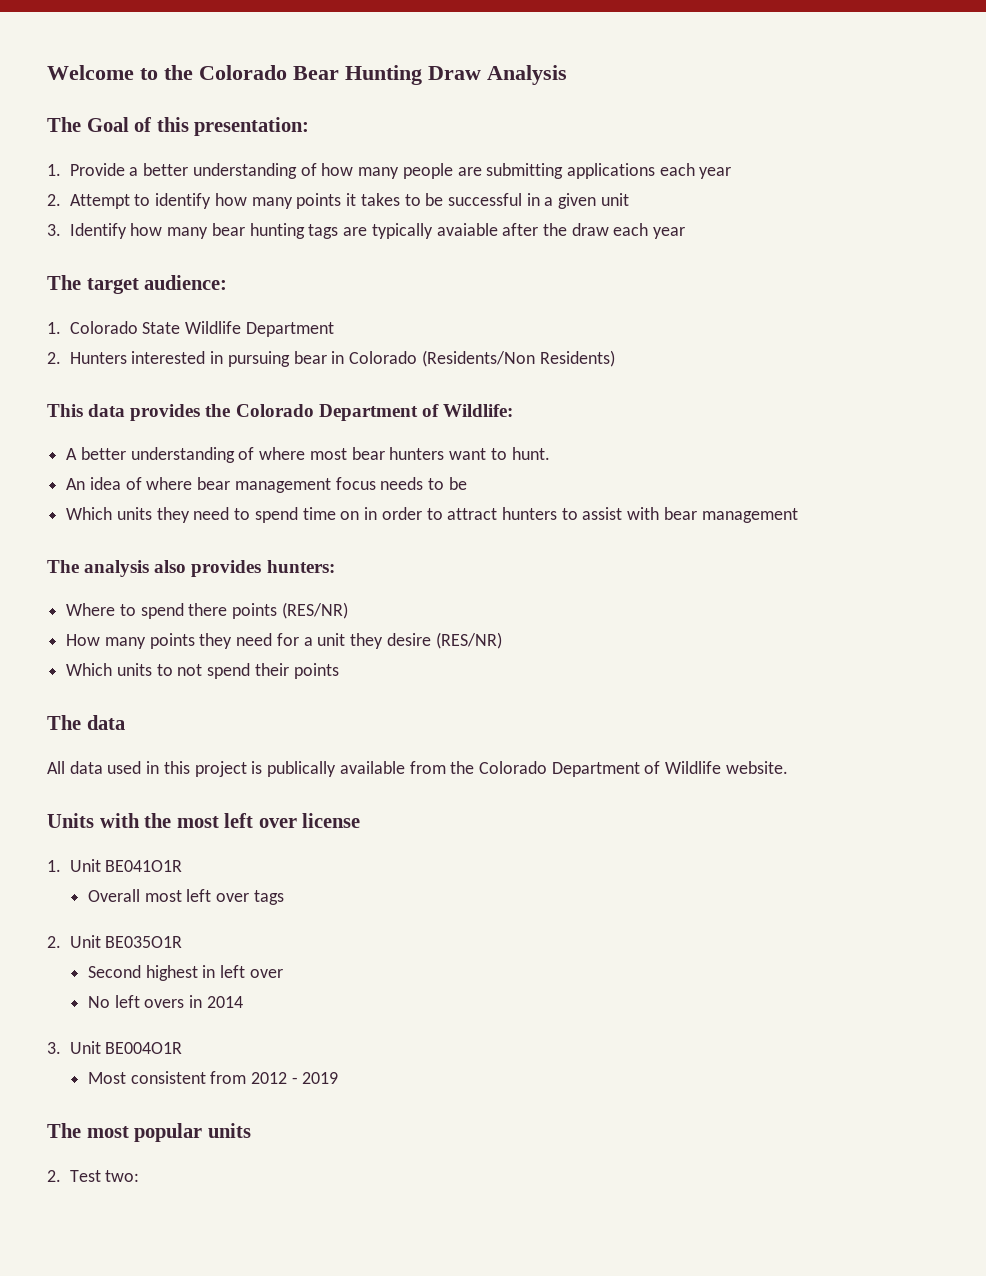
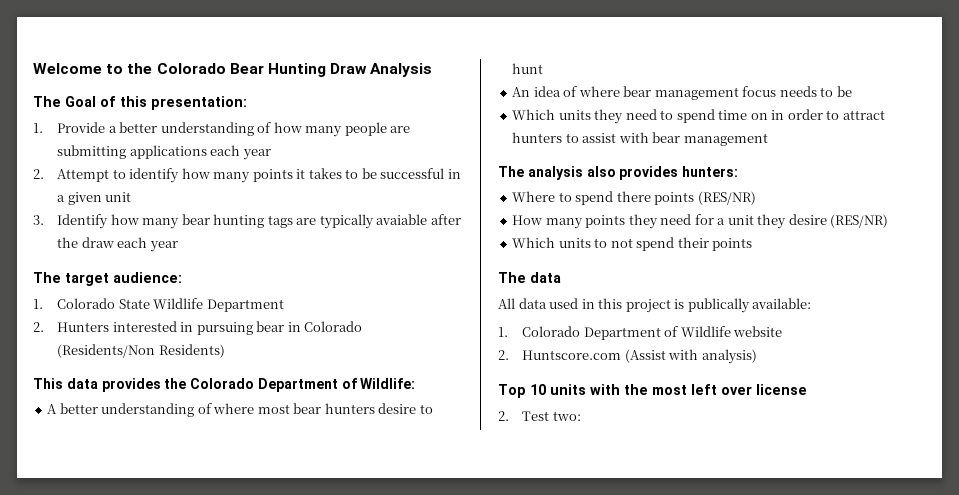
- A better understanding of where most bear hunters want to hunt.
+ A better understanding of where most bear hunters desire to hunt
- All data used in this project is publically available from the Colorado Department of Wildlife website.
- Units with the most left over license
+ All data used in this project is publically available:
+ 1. Colorado Department of Wildlife website
+ 2. Huntscore.com (Assist with analysis)
+ Top 10 units with the most left over license
- 1. Unit BE041O1R
- Overall most left over tags
- 2. Unit BE035O1R
- Second highest in left over
- No left overs in 2014
- 3. Unit BE004O1R
- Most consistent from 2012 - 2019
- The most popular units

